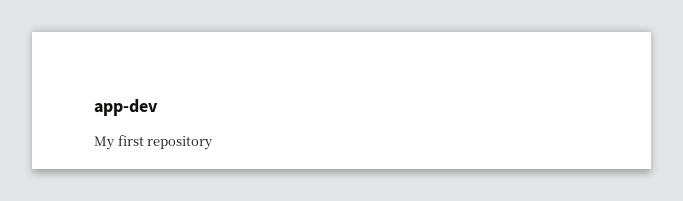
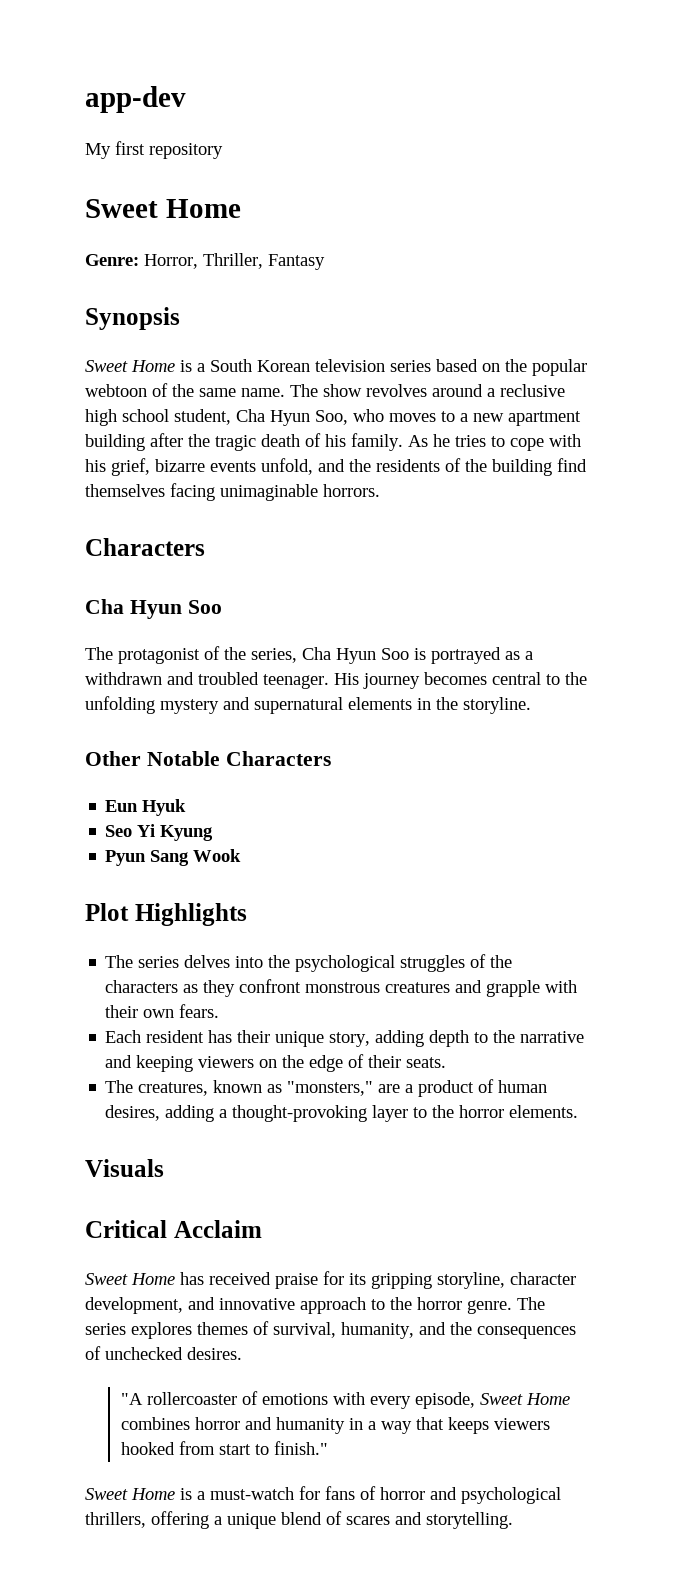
  My first repository
+ Sweet Home
+ Genre: Horror, Thriller, Fantasy
+ Synopsis
+ Sweet Home is a South Korean television series based on the popular webtoon of the same name. The show revolves around a reclusive high school student, Cha Hyun Soo, who moves to a new apartment building after the tragic death of his family. As he tries to cope with his grief, bizarre events unfold, and the residents of the building find themselves facing unimaginable horrors.
+ Characters
+ Cha Hyun Soo
+ The protagonist of the series, Cha Hyun Soo is portrayed as a withdrawn and troubled teenager. His journey becomes central to the unfolding mystery and supernatural elements in the storyline.
+ Other Notable Characters
+ Eun Hyuk
+ Seo Yi Kyung
+ Pyun Sang Wook
+ Plot Highlights
+ The series delves into the psychological struggles of the characters as they confront monstrous creatures and grapple with their own fears.
+ Each resident has their unique story, adding depth to the narrative and keeping viewers on the edge of their seats.
+ The creatures, known as "monsters," are a product of human desires, adding a thought-provoking layer to the horror elements.
+ Visuals
+ Critical Acclaim
+ Sweet Home has received praise for its gripping storyline, character development, and innovative approach to the horror genre. The series explores themes of survival, humanity, and the consequences of unchecked desires.
+ "A rollercoaster of emotions with every episode, Sweet Home combines horror and humanity in a way that keeps viewers hooked from start to finish."
+ Sweet Home is a must-watch for fans of horror and psychological thrillers, offering a unique blend of scares and storytelling.

